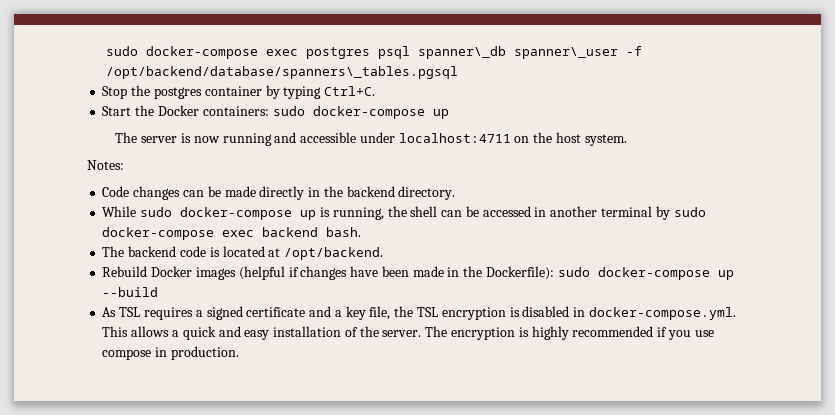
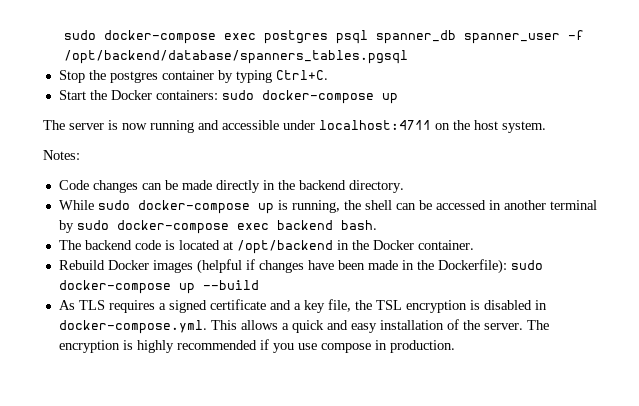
- sudo docker-compose exec postgres psql spanner\_db spanner\_user -f /opt/backend/database/spanners\_tables.pgsql
+ sudo docker-compose exec postgres psql spanner_db spanner_user -f /opt/backend/database/spanners_tables.pgsql
- The backend code is located at /opt/backend.
+ The backend code is located at /opt/backend in the Docker container.
- As TSL requires a signed certificate and a key file, the TSL encryption is disabled in docker-compose.yml. This allows a quick and easy installation of the server.
+ As TLS requires a signed certificate and a key file, the TSL encryption is disabled in docker-compose.yml. This allows a quick and easy installation of the server.

